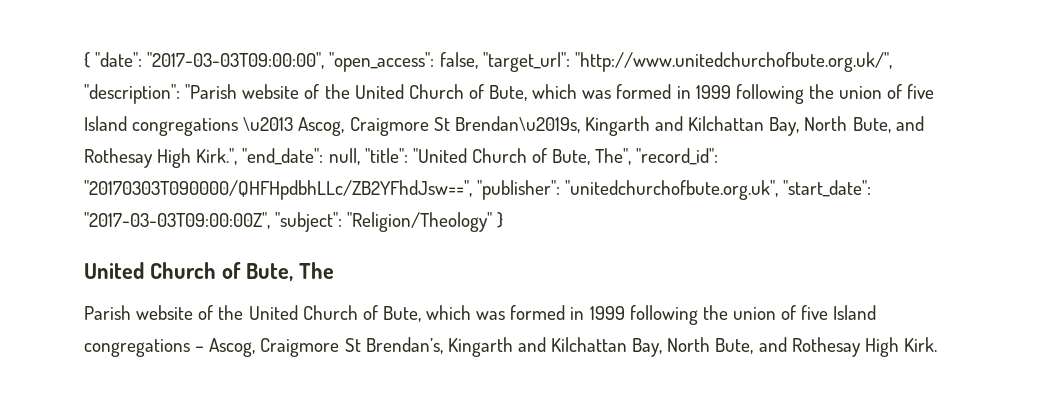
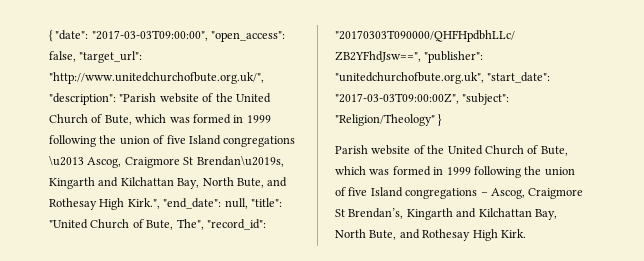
- United Church of Bute, The

